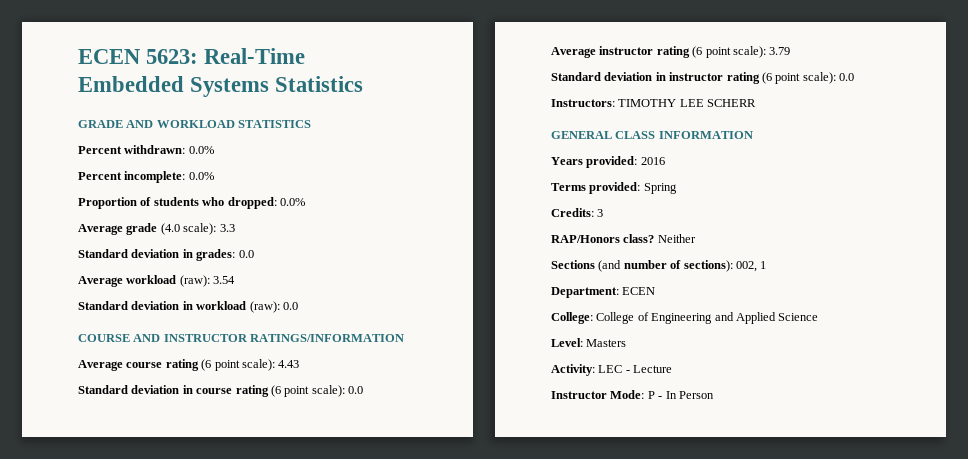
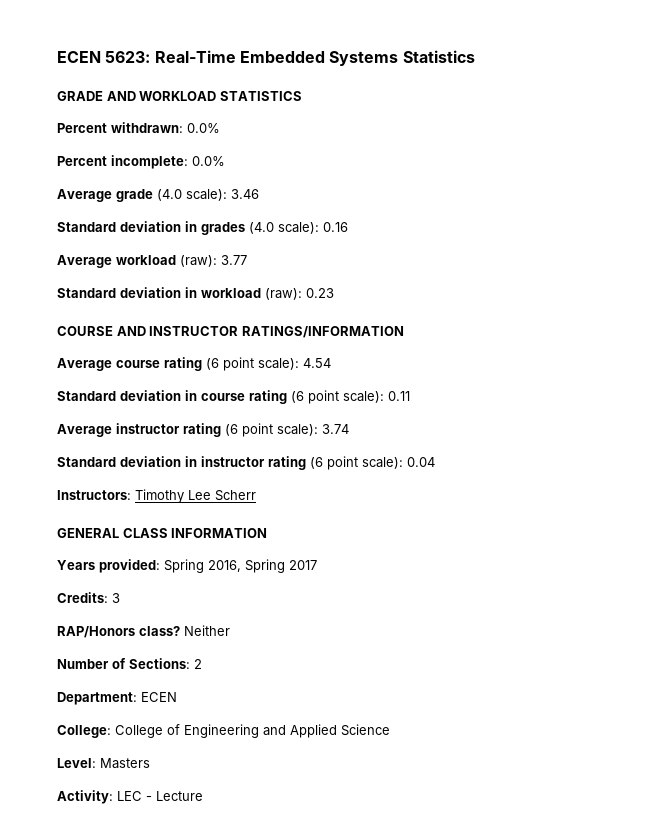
- Proportion of students who dropped: 0.0%
- Average grade (4.0 scale): 3.3
- Standard deviation in grades: 0.0
+ Average grade (4.0 scale): 3.46
+ Standard deviation in grades (4.0 scale): 0.16
- Average workload (raw): 3.54
+ Average workload (raw): 3.77
- Standard deviation in workload (raw): 0.0
+ Standard deviation in workload (raw): 0.23
- Average course rating (6 point scale): 4.43
+ Average course rating (6 point scale): 4.54
- Standard deviation in course rating (6 point scale): 0.0
+ Standard deviation in course rating (6 point scale): 0.11
- Average instructor rating (6 point scale): 3.79
+ Average instructor rating (6 point scale): 3.74
- Standard deviation in instructor rating (6 point scale): 0.0
+ Standard deviation in instructor rating (6 point scale): 0.04
- Instructors: TIMOTHY LEE SCHERR
+ Instructors: Timothy Lee Scherr
- Years provided: 2016
- Terms provided: Spring
+ Years provided: Spring 2016, Spring 2017
- Sections (and number of sections): 002, 1
+ Number of Sections: 2
- Instructor Mode: P - In Person

